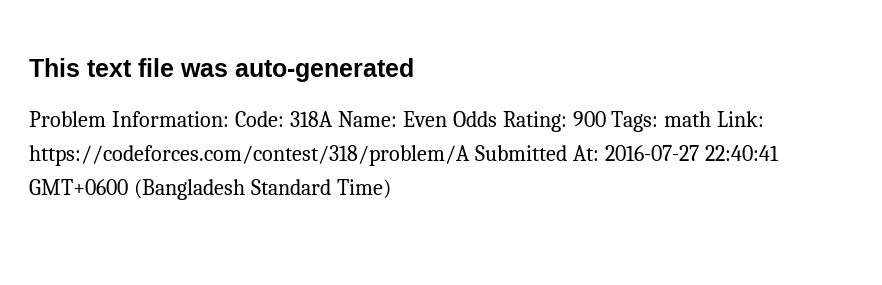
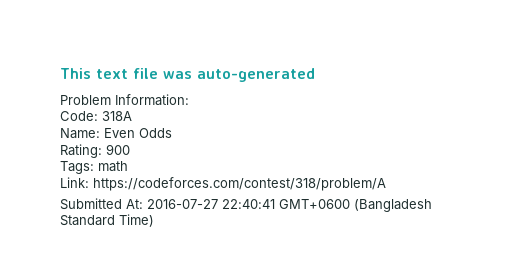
- Problem Information: Code: 318A Name: Even Odds Rating: 900 Tags: math Link: https://codeforces.com/contest/318/problem/A Submitted At: 2016-07-27 22:40:41 GMT+0600 (Bangladesh Standard Time)
+ Problem Information:
+ Code: 318A
+ Name: Even Odds
+ Rating: 900
+ Tags: math
+ Link: https://codeforces.com/contest/318/problem/A
+ Submitted At: 2016-07-27 22:40:41 GMT+0600 (Bangladesh Standard Time)

